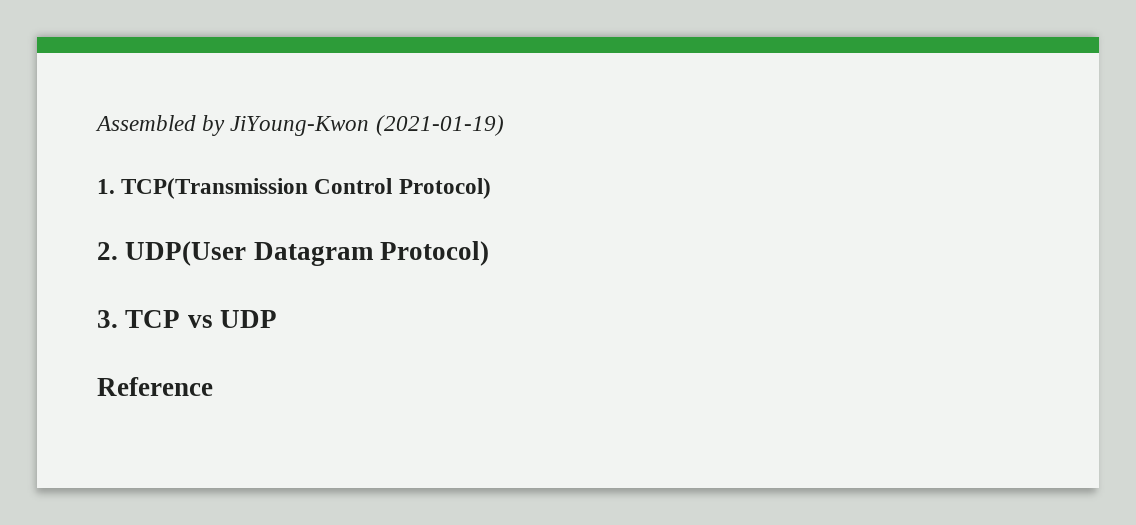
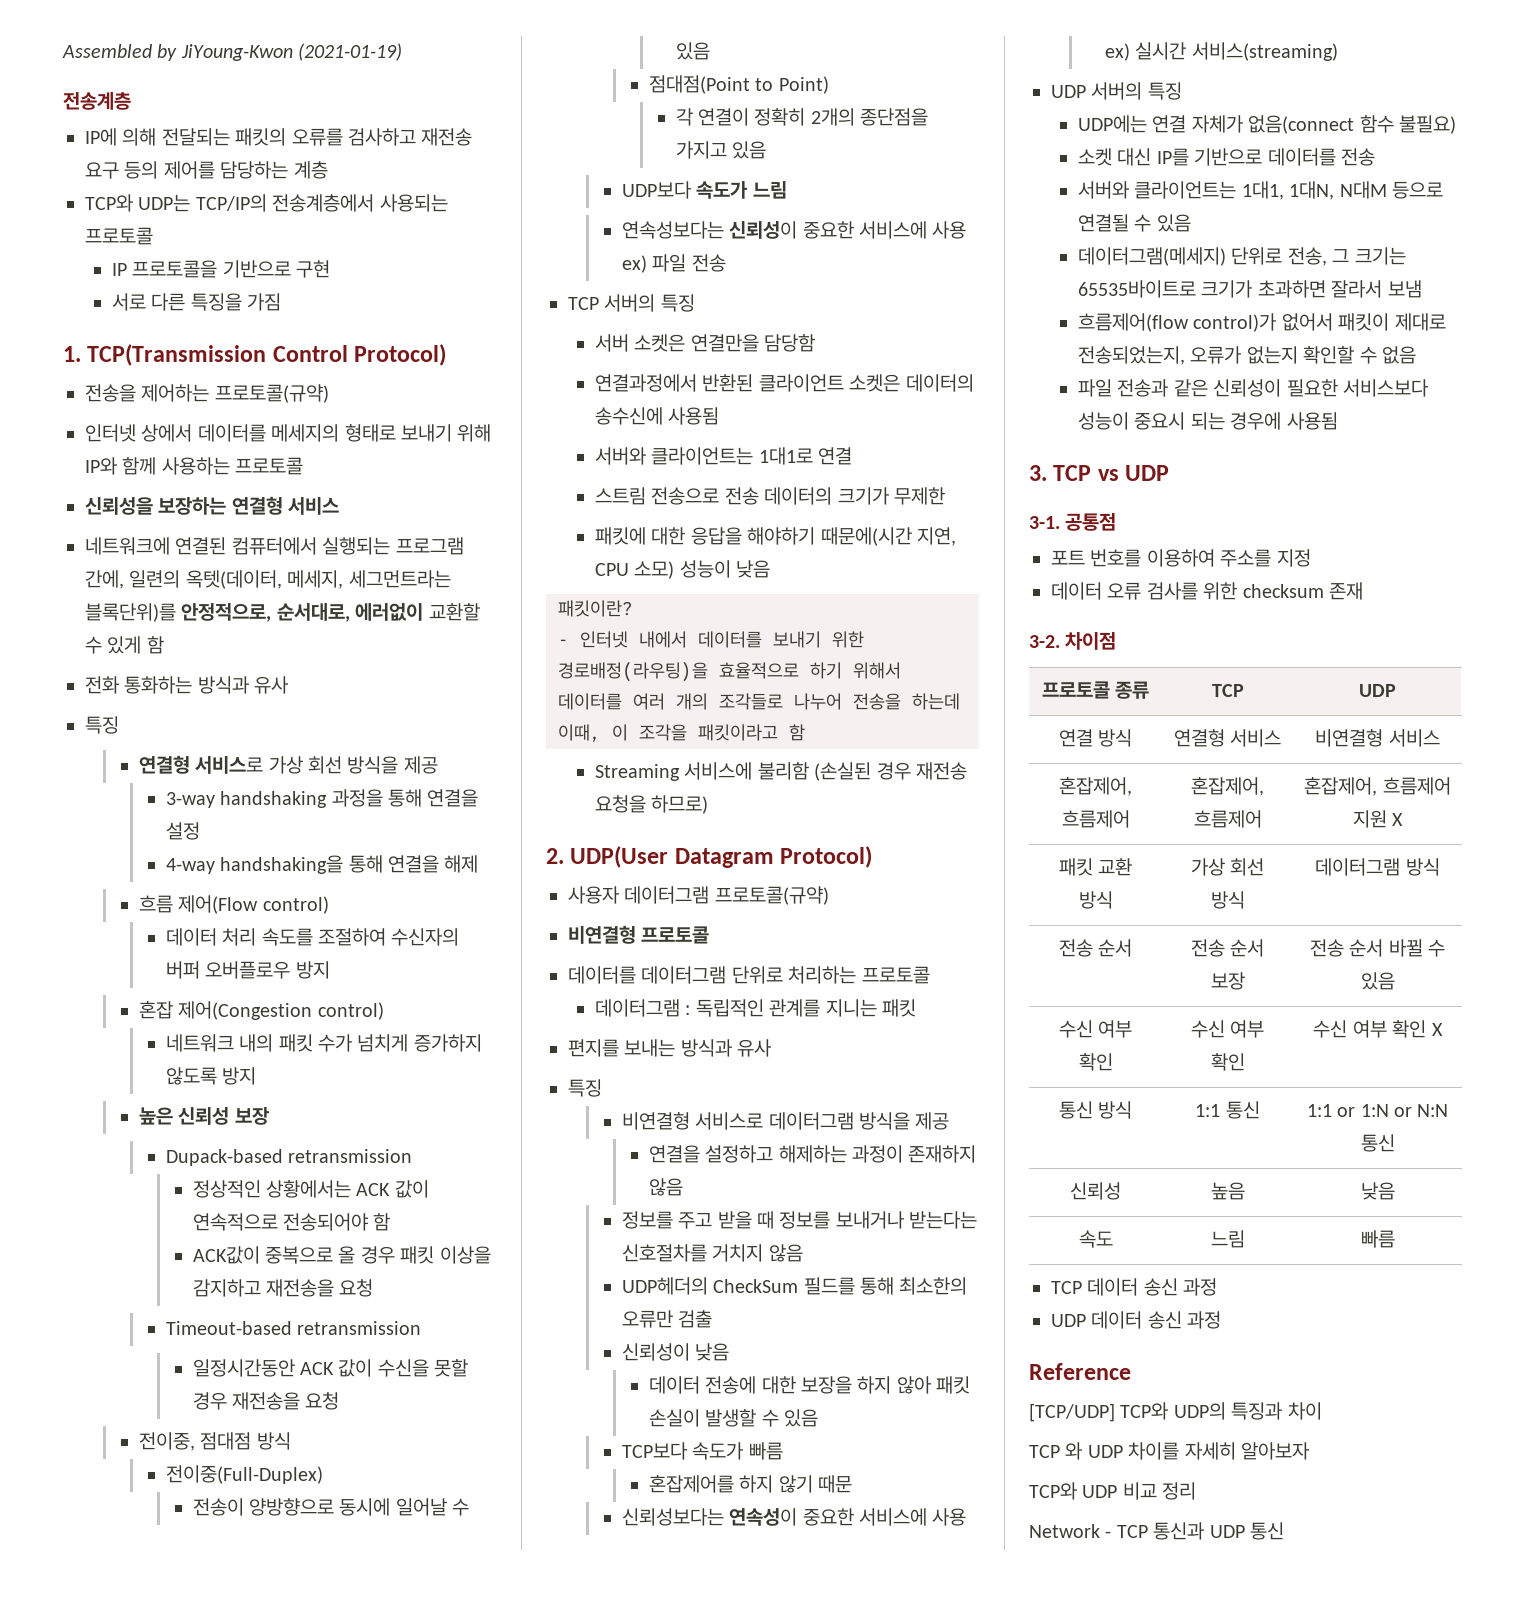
+ 전송계층
+ IP에 의해 전달되는 패킷의 오류를 검사하고 재전송 요구 등의 제어를 담당하는 계층
+ TCP와 UDP는 TCP/IP의 전송계층에서 사용되는 프로토콜
+ IP 프로토콜을 기반으로 구현
+ 서로 다른 특징을 가짐
  1. TCP(Transmission Control Protocol)
+ 전송을 제어하는 프로토콜(규약)
+ 인터넷 상에서 데이터를 메세지의 형태로 보내기 위해 IP와 함께 사용하는 프로토콜
+ 신뢰성을 보장하는 연결형 서비스
+ 네트워크에 연결된 컴퓨터에서 실행되는 프로그램 간에, 일련의 옥텟(데이터, 메세지, 세그먼트라는 블록단위)를 안정적으로, 순서대로, 에러없이 교환할 수 있게 함
+ 전화 통화하는 방식과 유사
+ 특징
+ 연결형 서비스로 가상 회선 방식을 제공
+ 3-way handshaking 과정을 통해 연결을 설정
+ 4-way handshaking을 통해 연결을 해제
+ 흐름 제어(Flow control)
+ 데이터 처리 속도를 조절하여 수신자의 버퍼 오버플로우 방지
+ 혼잡 제어(Congestion control)
+ 네트워크 내의 패킷 수가 넘치게 증가하지 않도록 방지
+ 높은 신뢰성 보장
+ Dupack-based retransmission
+ 정상적인 상황에서는 ACK 값이 연속적으로 전송되어야 함
+ ACK값이 중복으로 올 경우 패킷 이상을 감지하고 재전송을 요청
+ Timeout-based retransmission
+ 일정시간동안 ACK 값이 수신을 못할 경우 재전송을 요청
+ 전이중, 점대점 방식
+ 전이중(Full-Duplex)
+ 전송이 양방향으로 동시에 일어날 수 있음
+ 점대점(Point to Point)
+ 각 연결이 정확히 2개의 종단점을 가지고 있음
+ UDP보다 속도가 느림
+ 연속성보다는 신뢰성이 중요한 서비스에 사용 ex) 파일 전송
+ TCP 서버의 특징
+ 서버 소켓은 연결만을 담당함
+ 연결과정에서 반환된 클라이언트 소켓은 데이터의 송수신에 사용됨
+ 서버와 클라이언트는 1대1로 연결
+ 스트림 전송으로 전송 데이터의 크기가 무제한
+ 패킷에 대한 응답을 해야하기 때문에(시간 지연, CPU 소모) 성능이 낮음
+ 패킷이란?
+ - 인터넷 내에서 데이터를 보내기 위한 경로배정(라우팅)을 효율적으로 하기 위해서 데이터를 여러 개의 조각들로 나누어 전송을 하는데 이때, 이 조각을 패킷이라고 함
+ Streaming 서비스에 불리함 (손실된 경우 재전송 요청을 하므로)
  2. UDP(User Datagram Protocol)
+ 사용자 데이터그램 프로토콜(규약)
+ 비연결형 프로토콜
+ 데이터를 데이터그램 단위로 처리하는 프로토콜
+ 데이터그램 : 독립적인 관계를 지니는 패킷
+ 편지를 보내는 방식과 유사
+ 특징
+ 비연결형 서비스로 데이터그램 방식을 제공
+ 연결을 설정하고 해제하는 과정이 존재하지 않음
+ 정보를 주고 받을 때 정보를 보내거나 받는다는 신호절차를 거치지 않음
+ UDP헤더의 CheckSum 필드를 통해 최소한의 오류만 검출
+ 신뢰성이 낮음
+ 데이터 전송에 대한 보장을 하지 않아 패킷 손실이 발생할 수 있음
+ TCP보다 속도가 빠름
+ 혼잡제어를 하지 않기 때문
+ 신뢰성보다는 연속성이 중요한 서비스에 사용 ex) 실시간 서비스(streaming)
+ UDP 서버의 특징
+ UDP에는 연결 자체가 없음(connect 함수 불필요)
+ 소켓 대신 IP를 기반으로 데이터를 전송
+ 서버와 클라이언트는 1대1, 1대N, N대M 등으로 연결될 수 있음
+ 데이터그램(메세지) 단위로 전송, 그 크기는 65535바이트로 크기가 초과하면 잘라서 보냄
+ 흐름제어(flow control)가 없어서 패킷이 제대로 전송되었는지, 오류가 없는지 확인할 수 없음
+ 파일 전송과 같은 신뢰성이 필요한 서비스보다 성능이 중요시 되는 경우에 사용됨
  3. TCP vs UDP
+ 3-1. 공통점
+ 포트 번호를 이용하여 주소를 지정
+ 데이터 오류 검사를 위한 checksum 존재
+ 3-2. 차이점
+ 프로토콜 종류 | TCP | UDP
+ 연결 방식 | 연결형 서비스 | 비연결형 서비스
+ 혼잡제어, 흐름제어 | 혼잡제어, 흐름제어 | 혼잡제어, 흐름제어 지원 X
+ 패킷 교환 방식 | 가상 회선 방식 | 데이터그램 방식
+ 전송 순서 | 전송 순서 보장 | 전송 순서 바뀔 수 있음
+ 수신 여부 확인 | 수신 여부 확인 | 수신 여부 확인 X
+ 통신 방식 | 1:1 통신 | 1:1 or 1:N or N:N 통신
+ 신뢰성 | 높음 | 낮음
+ 속도 | 느림 | 빠름
+ TCP 데이터 송신 과정
+ UDP 데이터 송신 과정
  Reference
+ [TCP/UDP] TCP와 UDP의 특징과 차이
+ TCP 와 UDP 차이를 자세히 알아보자
+ TCP와 UDP 비교 정리
+ Network - TCP 통신과 UDP 통신

